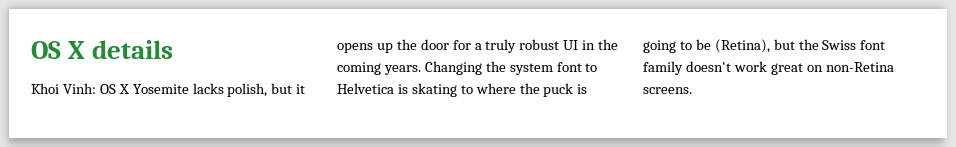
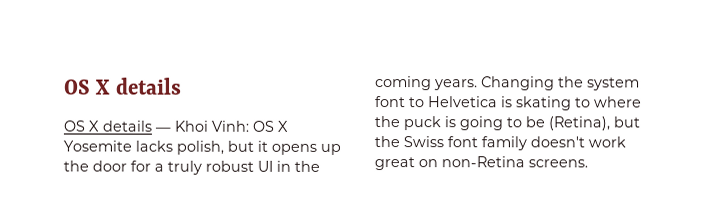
- Khoi Vinh: OS X Yosemite lacks polish, but it opens up the door for a truly robust UI in the coming years.
+ OS X details — Khoi Vinh: OS X Yosemite lacks polish, but it opens up the door for a truly robust UI in the coming years.

